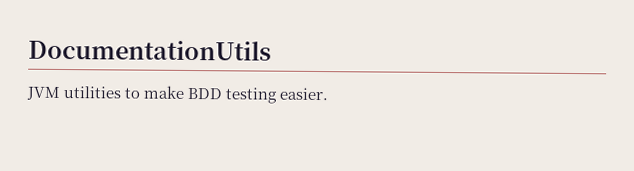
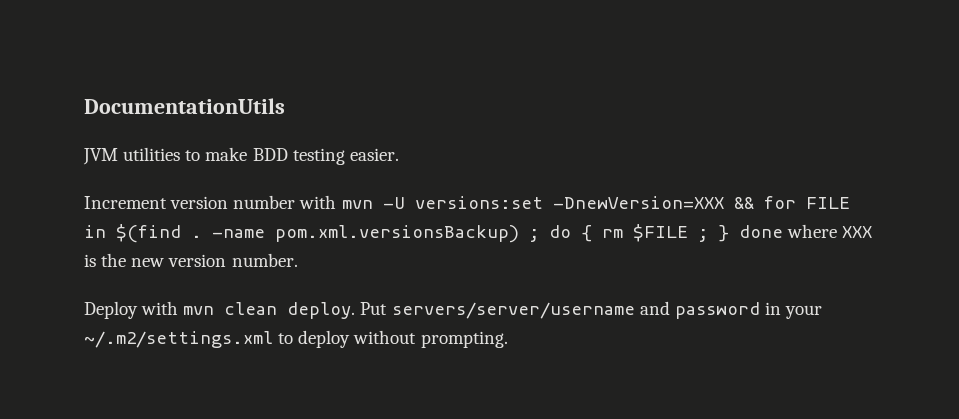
+ Increment version number with mvn -U versions:set -DnewVersion=XXX && for FILE in $(find . -name pom.xml.versionsBackup) ; do { rm $FILE ; } done where XXX is the new version number.
+ Deploy with mvn clean deploy. Put servers/server/username and password in your ~/.m2/settings.xml to deploy without prompting.

